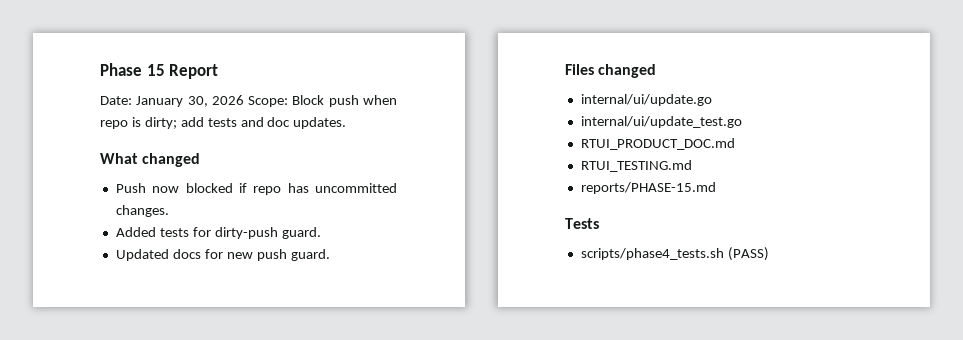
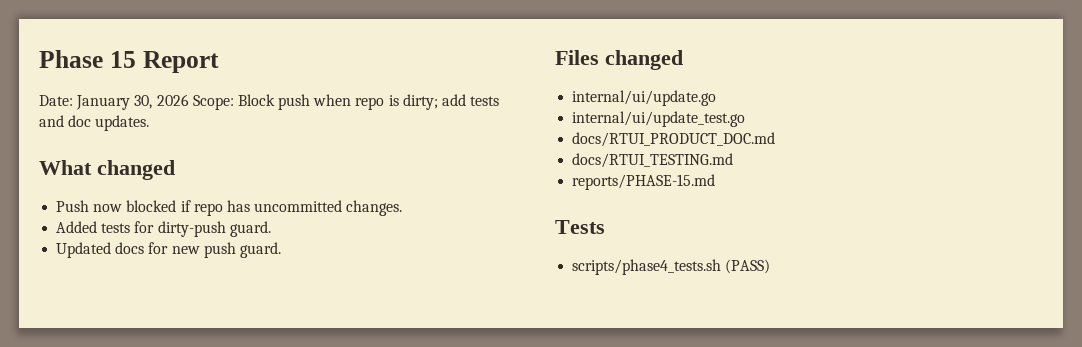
- RTUI_PRODUCT_DOC.md
- RTUI_TESTING.md
+ docs/RTUI_PRODUCT_DOC.md
+ docs/RTUI_TESTING.md

